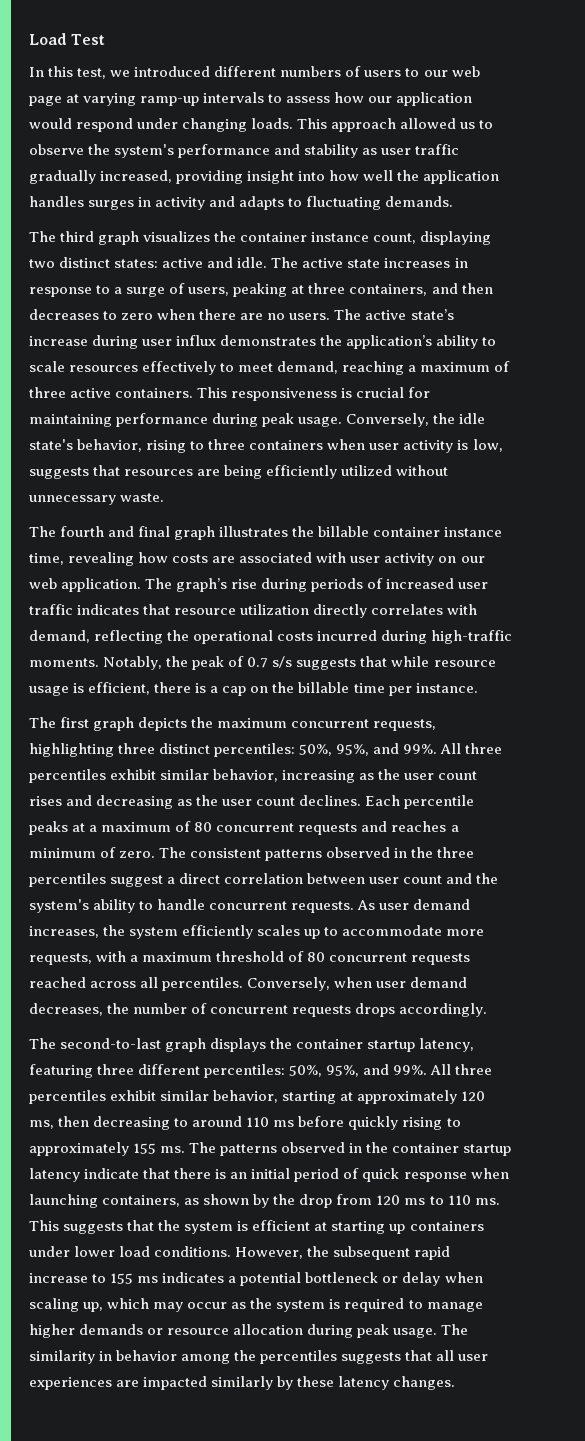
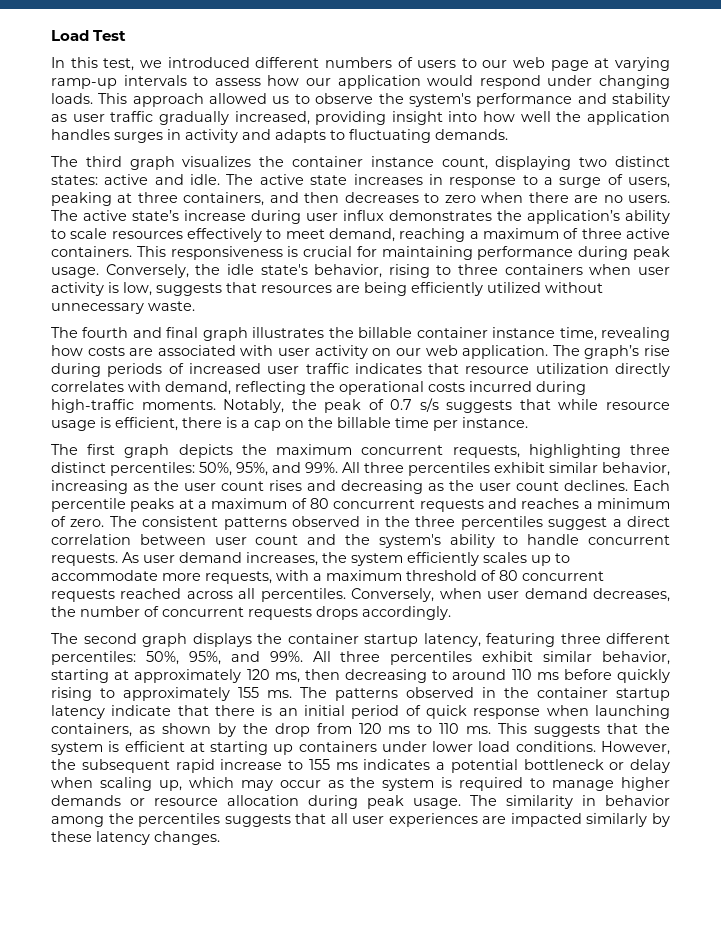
- The second-to-last graph displays the container startup latency, featuring three different percentiles: 50%, 95%, and 99%.
+ The second graph displays the container startup latency, featuring three different percentiles: 50%, 95%, and 99%.

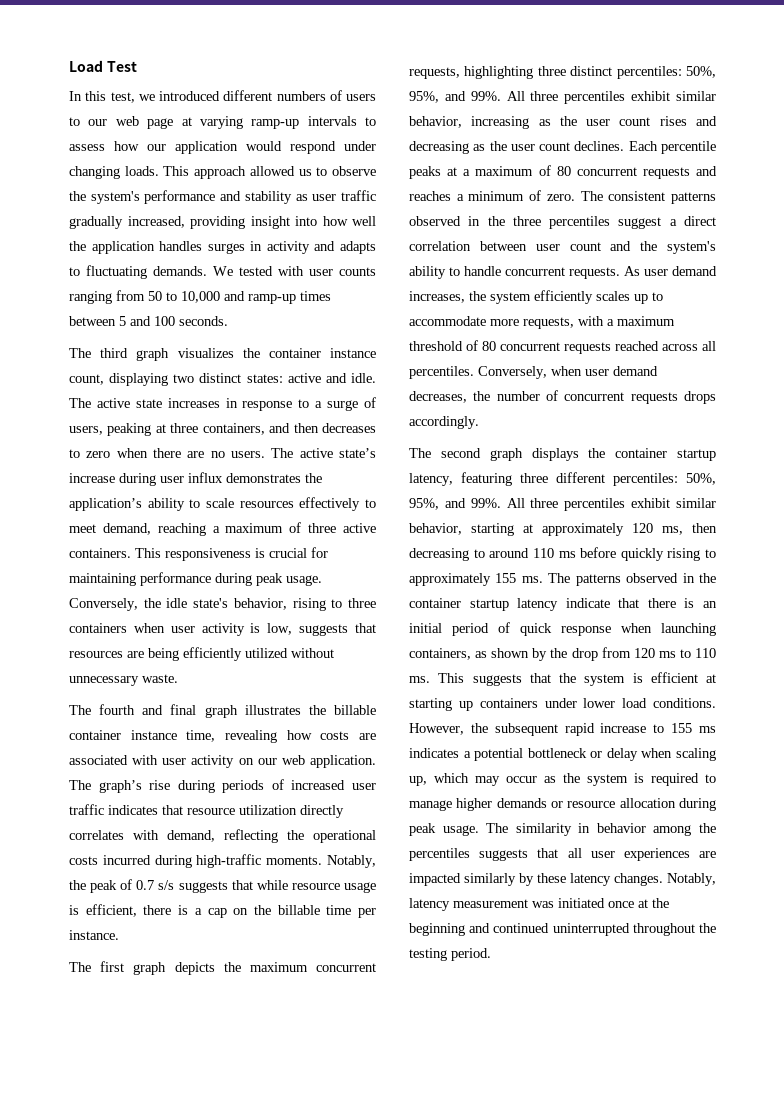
+ We tested with user counts ranging from 50 to 10,000 and ramp-up times between 5 and 100 seconds.
+ Notably, latency measurement was initiated once at the beginning and continued uninterrupted throughout the testing period.

